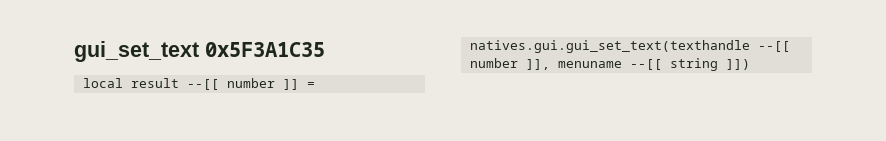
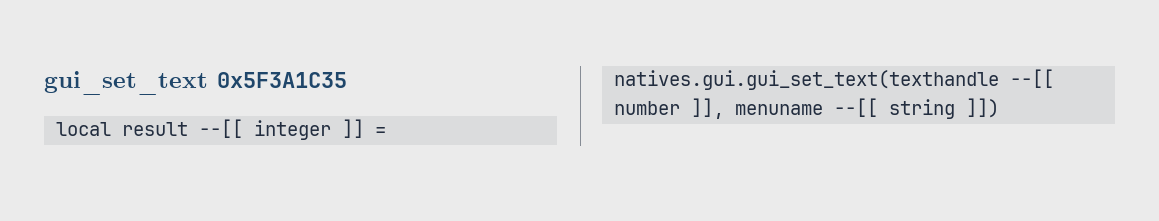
- local result --[[ number ]] = natives.gui.gui_set_text(texthandle --[[ number ]], menuname --[[ string ]])
+ local result --[[ integer ]] = natives.gui.gui_set_text(texthandle --[[ number ]], menuname --[[ string ]])

